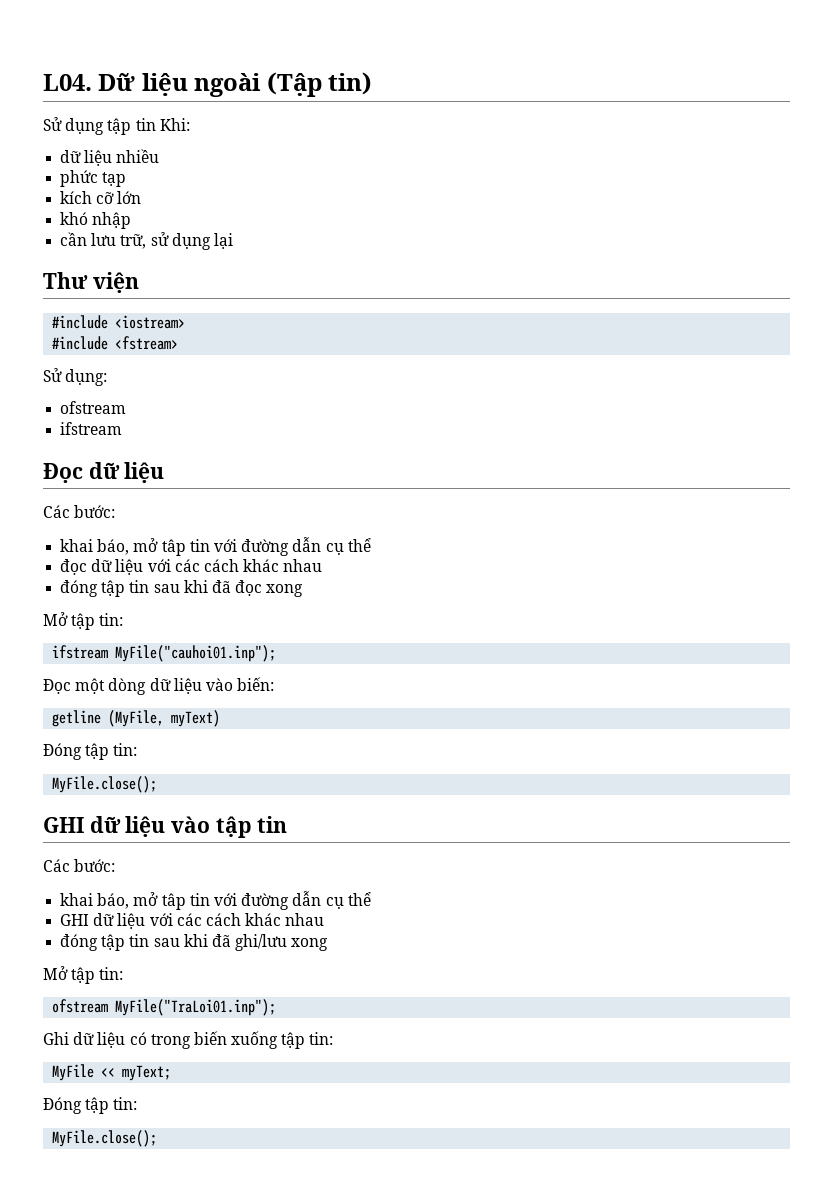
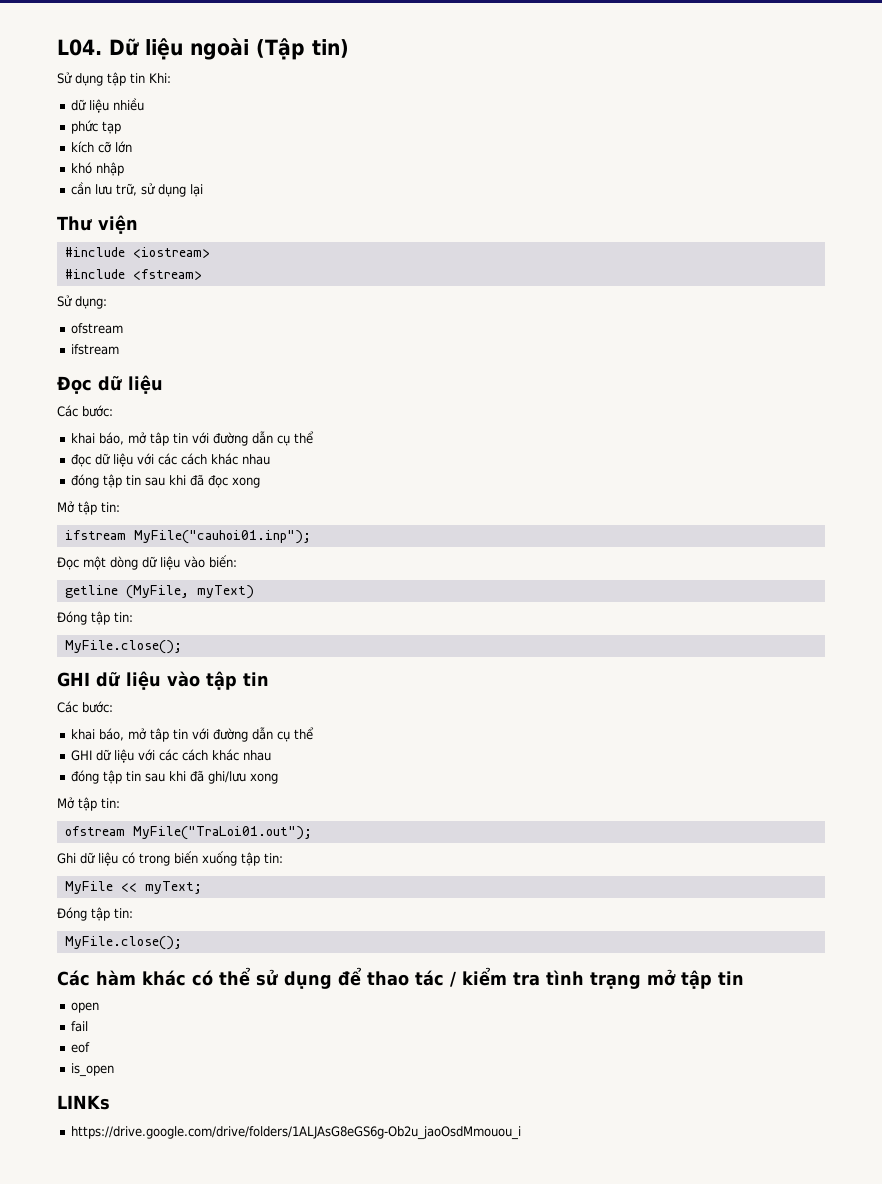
- ofstream MyFile("TraLoi01.inp");
+ ofstream MyFile("TraLoi01.out");
+ Các hàm khác có thể sử dụng để thao tác / kiểm tra tình trạng mở tập tin
+ open
+ fail
+ eof
+ is_open
+ LINKs
+ https://drive.google.com/drive/folders/1ALJAsG8eGS6g-Ob2u_jaoOsdMmouou_i

